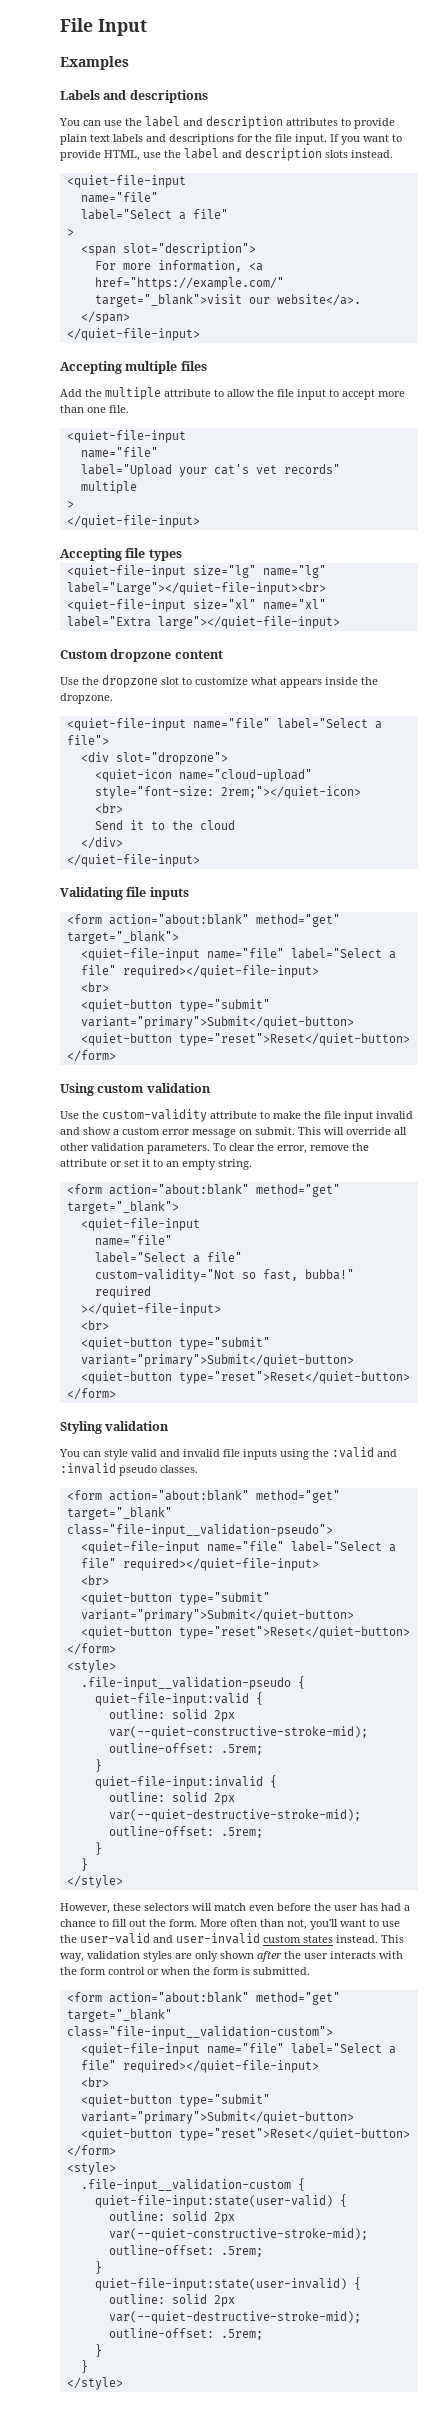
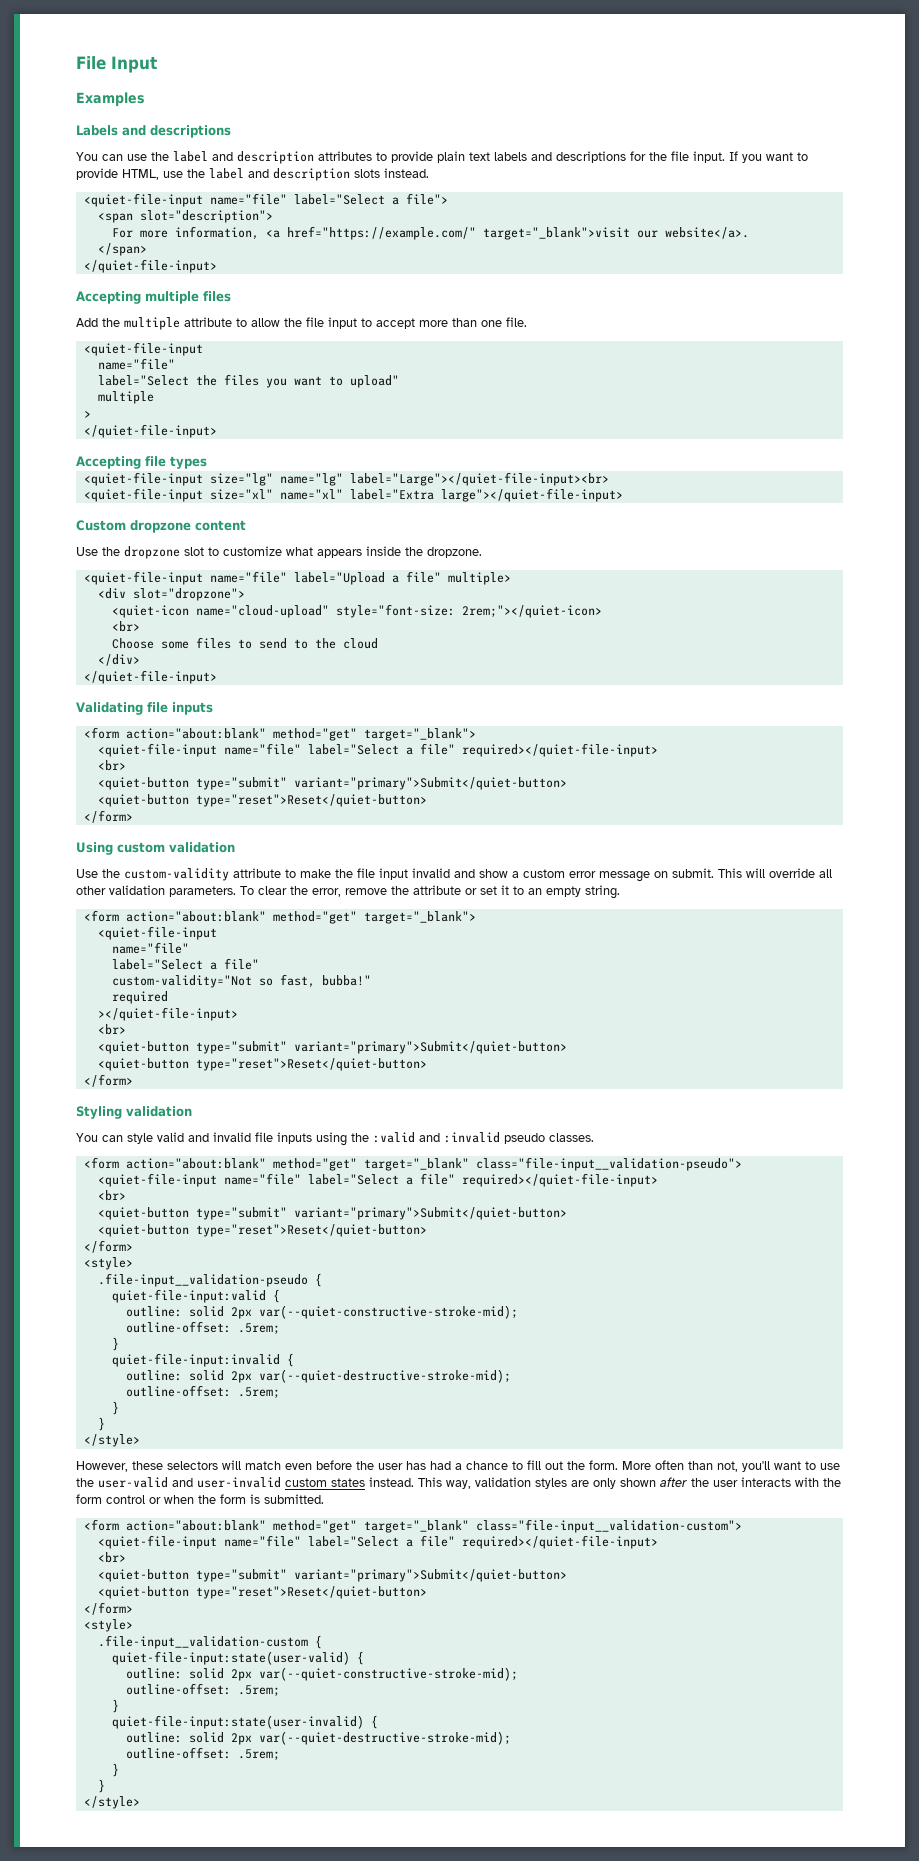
  If you want to provide HTML, use the label and description slots instead.
- <quiet-file-input
- name="file"
- label="Select a file"
- >
+ <quiet-file-input name="file" label="Select a file">
- label="Upload your cat's vet records"
+ label="Select the files you want to upload"
- <quiet-file-input name="file" label="Select a file">
+ <quiet-file-input name="file" label="Upload a file" multiple>
- Send it to the cloud
+ Choose some files to send to the cloud

